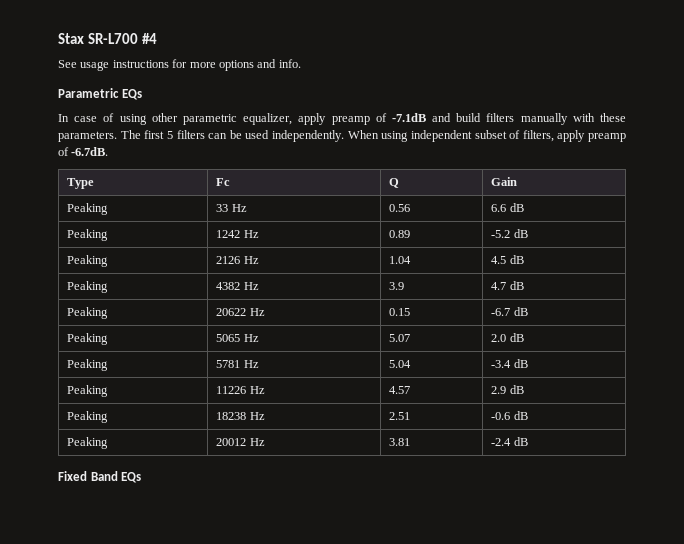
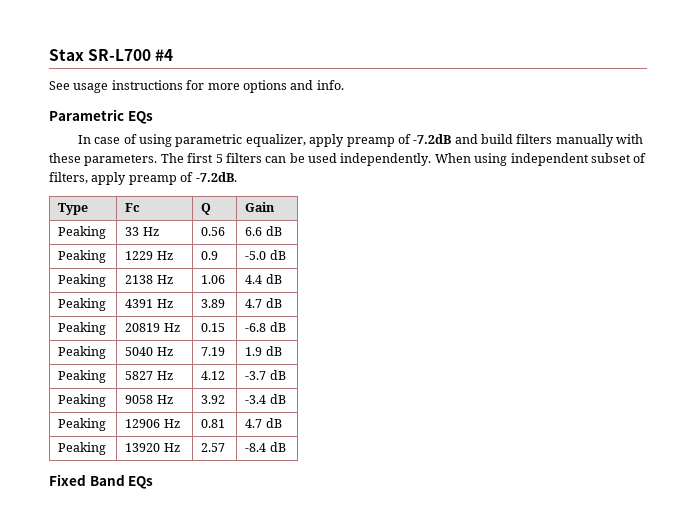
- In case of using other parametric equalizer, apply preamp of -7.1dB and build filters manually with these parameters.
+ In case of using parametric equalizer, apply preamp of -7.2dB and build filters manually with these parameters.
- When using independent subset of filters, apply preamp of -6.7dB.
+ When using independent subset of filters, apply preamp of -7.2dB.
- Peaking | 1242 Hz | 0.89 | -5.2 dB
- Peaking | 2126 Hz | 1.04 | 4.5 dB
- Peaking | 4382 Hz | 3.9 | 4.7 dB
- Peaking | 20622 Hz | 0.15 | -6.7 dB
- Peaking | 5065 Hz | 5.07 | 2.0 dB
- Peaking | 5781 Hz | 5.04 | -3.4 dB
+ Peaking | 1229 Hz | 0.9 | -5.0 dB
+ Peaking | 2138 Hz | 1.06 | 4.4 dB
+ Peaking | 4391 Hz | 3.89 | 4.7 dB
+ Peaking | 20819 Hz | 0.15 | -6.8 dB
+ Peaking | 5040 Hz | 7.19 | 1.9 dB
+ Peaking | 5827 Hz | 4.12 | -3.7 dB
+ Peaking | 9058 Hz | 3.92 | -3.4 dB
- Peaking | 11226 Hz | 4.57 | 2.9 dB
- Peaking | 18238 Hz | 2.51 | -0.6 dB
- Peaking | 20012 Hz | 3.81 | -2.4 dB
+ Peaking | 12906 Hz | 0.81 | 4.7 dB
+ Peaking | 13920 Hz | 2.57 | -8.4 dB

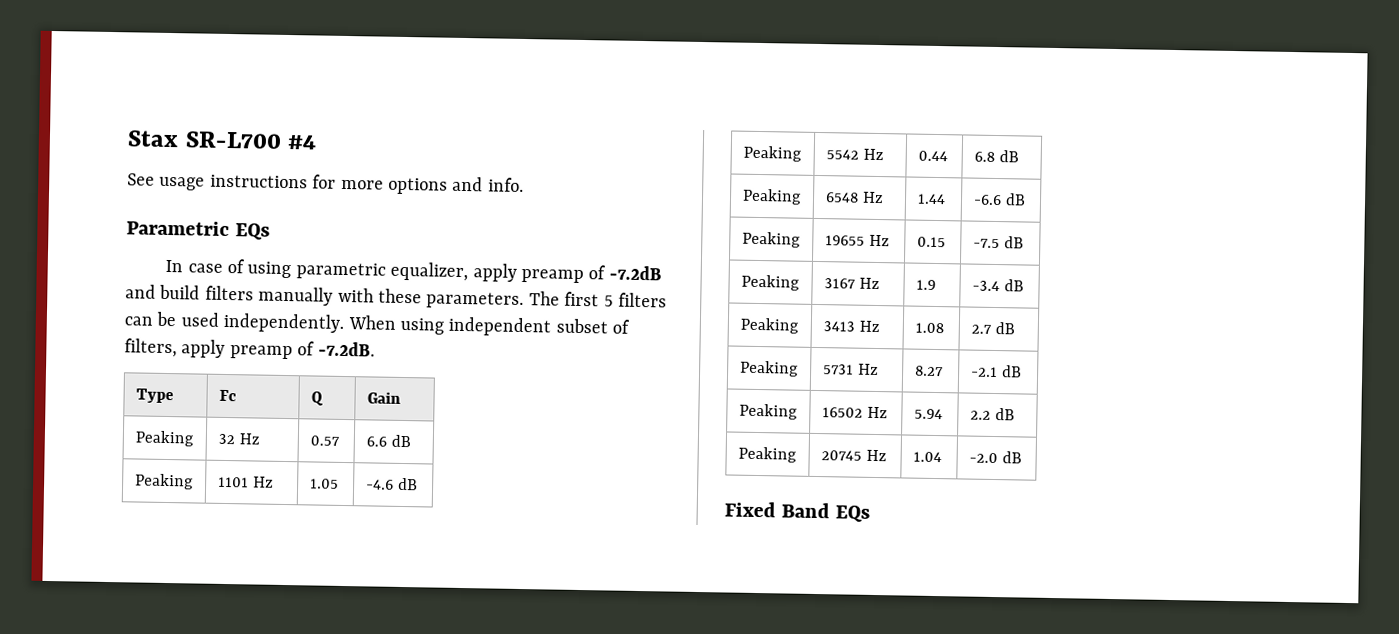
- Peaking | 33 Hz | 0.56 | 6.6 dB
+ Peaking | 32 Hz | 0.57 | 6.6 dB
- Peaking | 1229 Hz | 0.9 | -5.0 dB
- Peaking | 2138 Hz | 1.06 | 4.4 dB
- Peaking | 4391 Hz | 3.89 | 4.7 dB
- Peaking | 20819 Hz | 0.15 | -6.8 dB
- Peaking | 5040 Hz | 7.19 | 1.9 dB
- Peaking | 5827 Hz | 4.12 | -3.7 dB
- Peaking | 9058 Hz | 3.92 | -3.4 dB
+ Peaking | 1101 Hz | 1.05 | -4.6 dB
+ Peaking | 5542 Hz | 0.44 | 6.8 dB
+ Peaking | 6548 Hz | 1.44 | -6.6 dB
+ Peaking | 19655 Hz | 0.15 | -7.5 dB
+ Peaking | 3167 Hz | 1.9 | -3.4 dB
- Peaking | 12906 Hz | 0.81 | 4.7 dB
- Peaking | 13920 Hz | 2.57 | -8.4 dB
+ Peaking | 3413 Hz | 1.08 | 2.7 dB
+ Peaking | 5731 Hz | 8.27 | -2.1 dB
+ Peaking | 16502 Hz | 5.94 | 2.2 dB
+ Peaking | 20745 Hz | 1.04 | -2.0 dB

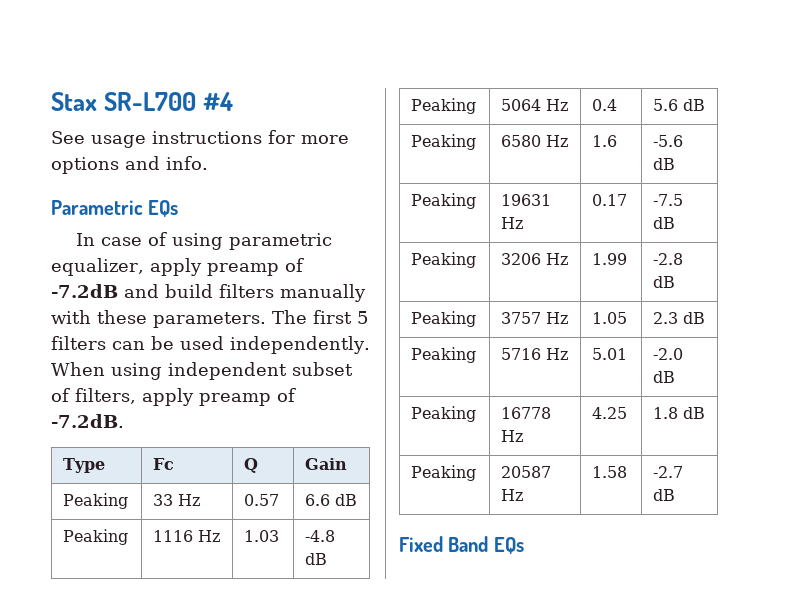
- Peaking | 32 Hz | 0.57 | 6.6 dB
+ Peaking | 33 Hz | 0.57 | 6.6 dB
- Peaking | 1101 Hz | 1.05 | -4.6 dB
- Peaking | 5542 Hz | 0.44 | 6.8 dB
- Peaking | 6548 Hz | 1.44 | -6.6 dB
- Peaking | 19655 Hz | 0.15 | -7.5 dB
+ Peaking | 1116 Hz | 1.03 | -4.8 dB
+ Peaking | 5064 Hz | 0.4 | 5.6 dB
+ Peaking | 6580 Hz | 1.6 | -5.6 dB
+ Peaking | 19631 Hz | 0.17 | -7.5 dB
- Peaking | 3167 Hz | 1.9 | -3.4 dB
- Peaking | 3413 Hz | 1.08 | 2.7 dB
- Peaking | 5731 Hz | 8.27 | -2.1 dB
- Peaking | 16502 Hz | 5.94 | 2.2 dB
- Peaking | 20745 Hz | 1.04 | -2.0 dB
+ Peaking | 3206 Hz | 1.99 | -2.8 dB
+ Peaking | 3757 Hz | 1.05 | 2.3 dB
+ Peaking | 5716 Hz | 5.01 | -2.0 dB
+ Peaking | 16778 Hz | 4.25 | 1.8 dB
+ Peaking | 20587 Hz | 1.58 | -2.7 dB

